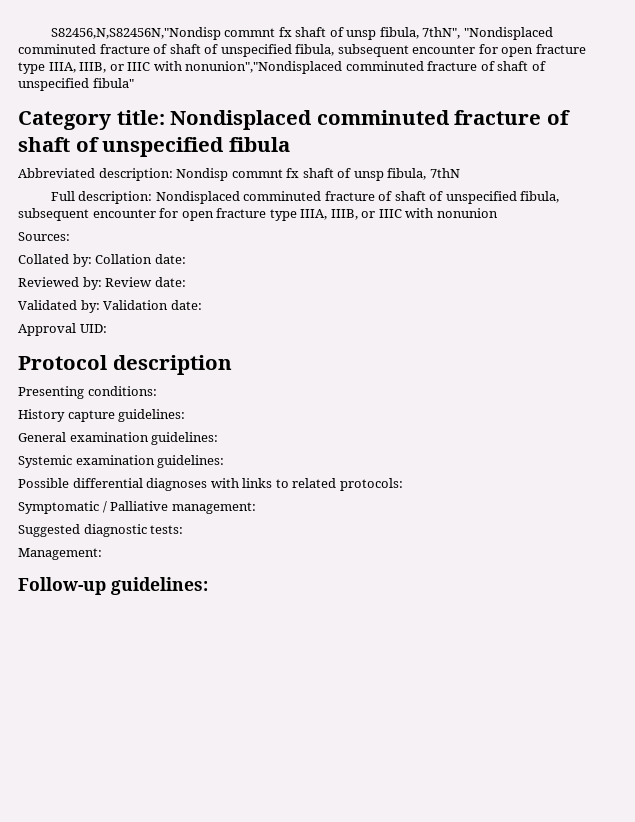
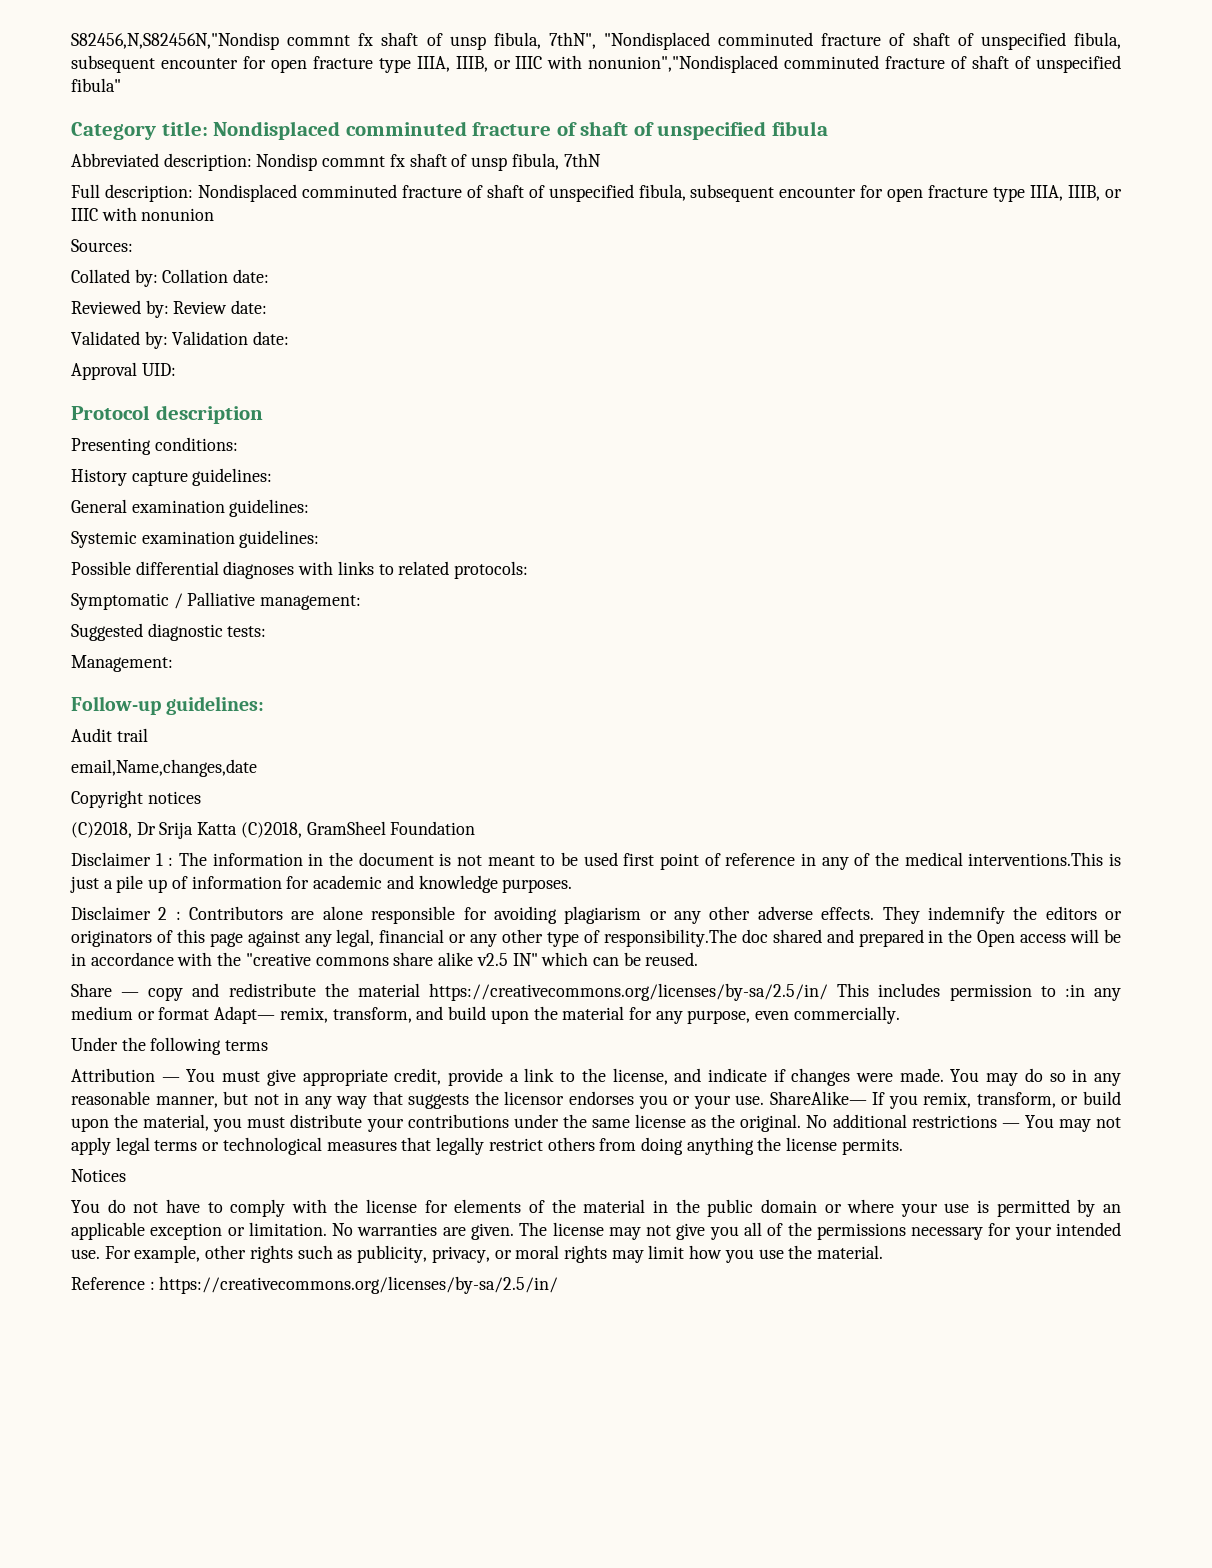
+ Audit trail
+ email,Name,changes,date
+ Copyright notices
+ (C)2018, Dr Srija Katta (C)2018, GramSheel Foundation
+ Disclaimer 1 : The information in the document is not meant to be used first point of reference in any of the medical interventions.This is just a pile up of information for academic and knowledge purposes.
+ Disclaimer 2 : Contributors are alone responsible for avoiding plagiarism or any other adverse effects. They indemnify the editors or originators of this page against any legal, financial or any other type of responsibility.The doc shared and prepared in the Open access will be in accordance with the "creative commons share alike v2.5 IN" which can be reused.
+ Share — copy and redistribute the material https://creativecommons.org/licenses/by-sa/2.5/in/ This includes permission to :in any medium or format Adapt— remix, transform, and build upon the material for any purpose, even commercially.
+ Under the following terms
+ Attribution — You must give appropriate credit, provide a link to the license, and indicate if changes were made. You may do so in any reasonable manner, but not in any way that suggests the licensor endorses you or your use. ShareAlike— If you remix, transform, or build upon the material, you must distribute your contributions under the same license as the original. No additional restrictions — You may not apply legal terms or technological measures that legally restrict others from doing anything the license permits.
+ Notices
+ You do not have to comply with the license for elements of the material in the public domain or where your use is permitted by an applicable exception or limitation. No warranties are given. The license may not give you all of the permissions necessary for your intended use. For example, other rights such as publicity, privacy, or moral rights may limit how you use the material.
+ Reference : https://creativecommons.org/licenses/by-sa/2.5/in/

